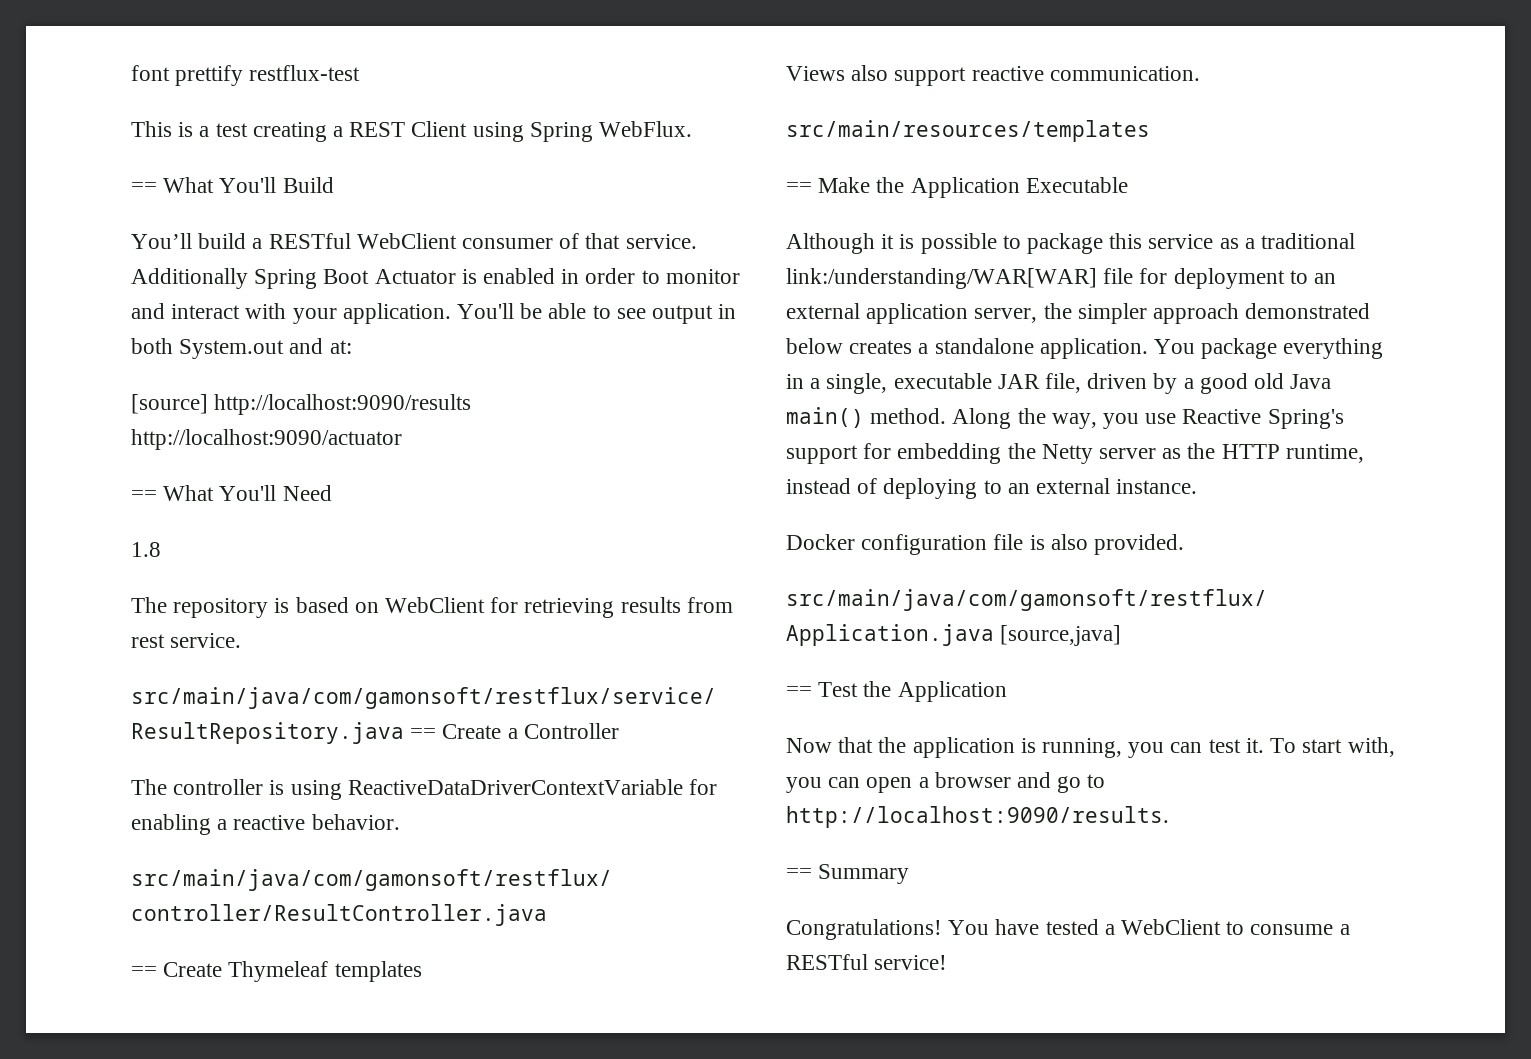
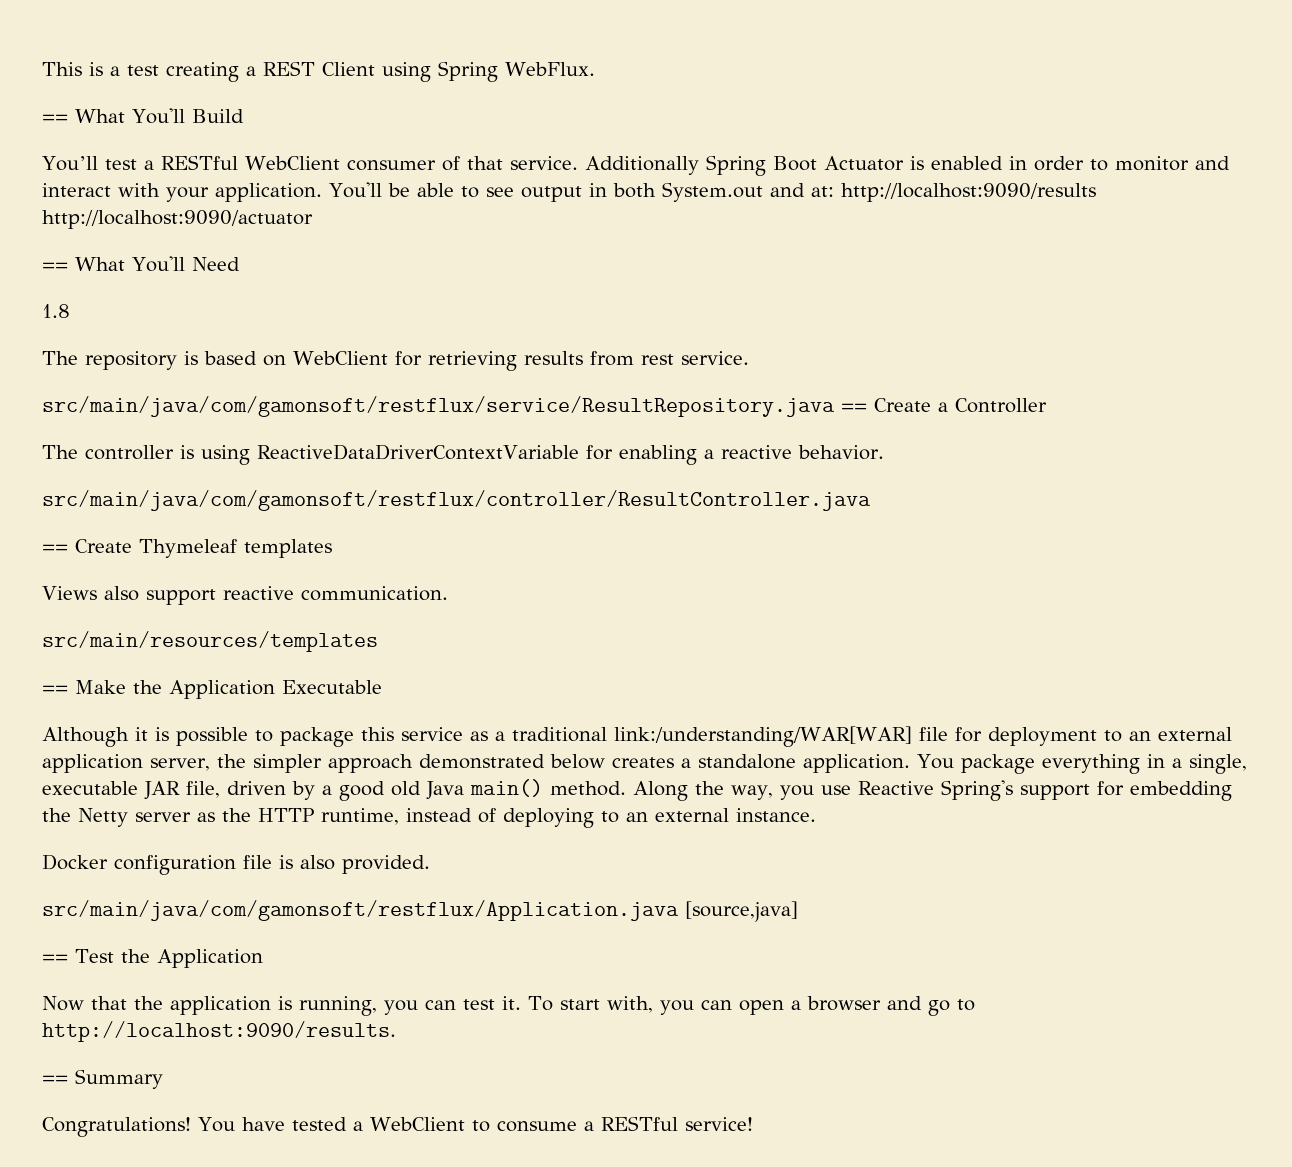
- font prettify restflux-test
- You’ll build a RESTful WebClient consumer of that service.
+ You’ll test a RESTful WebClient consumer of that service.
- You'll be able to see output in both System.out and at:
- [source] http://localhost:9090/results http://localhost:9090/actuator
+ You'll be able to see output in both System.out and at: http://localhost:9090/results http://localhost:9090/actuator

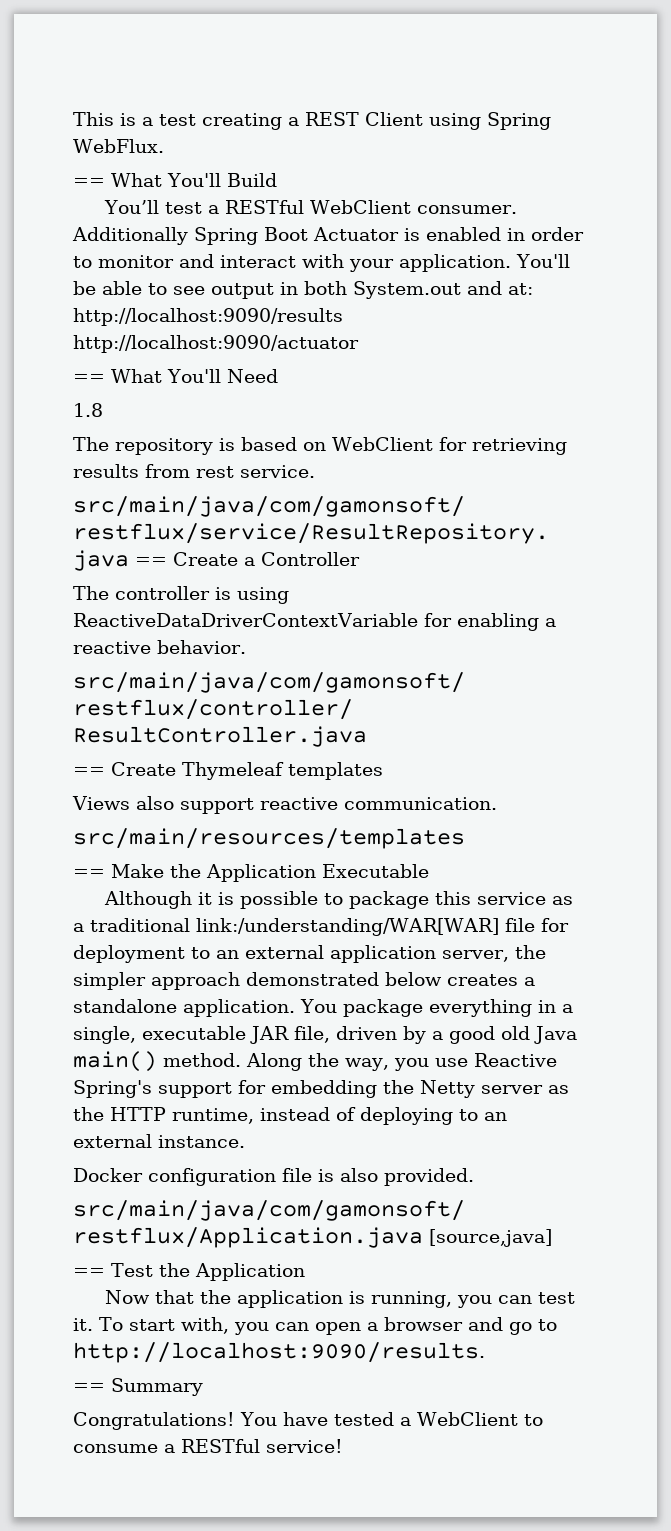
- You’ll test a RESTful WebClient consumer of that service.
+ You’ll test a RESTful WebClient consumer.

